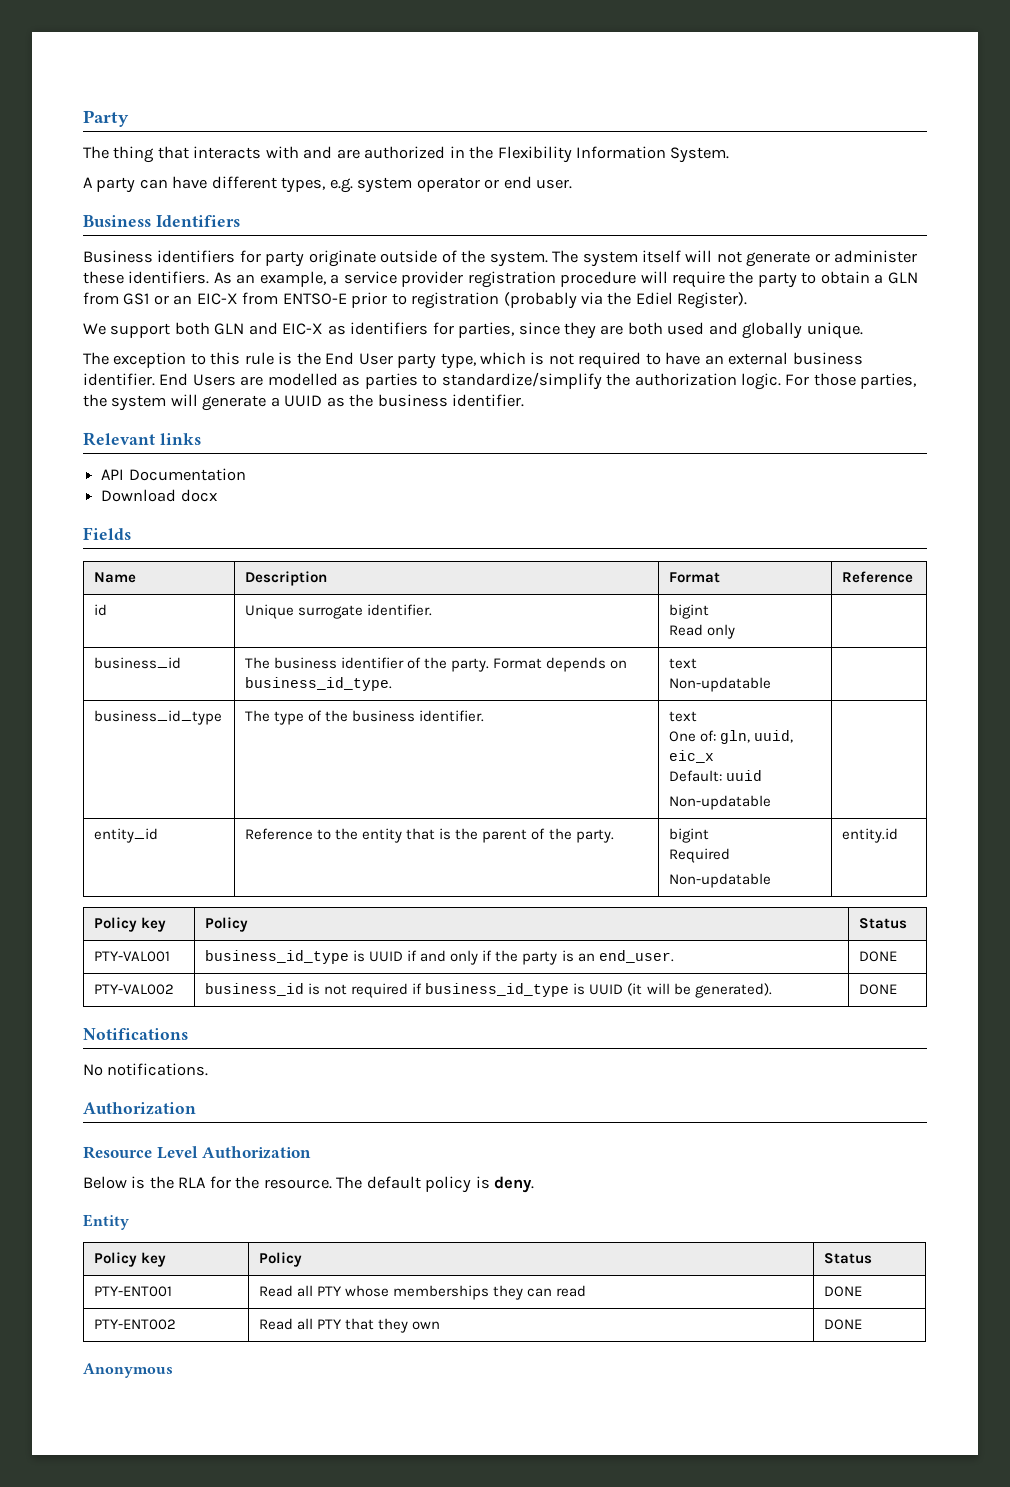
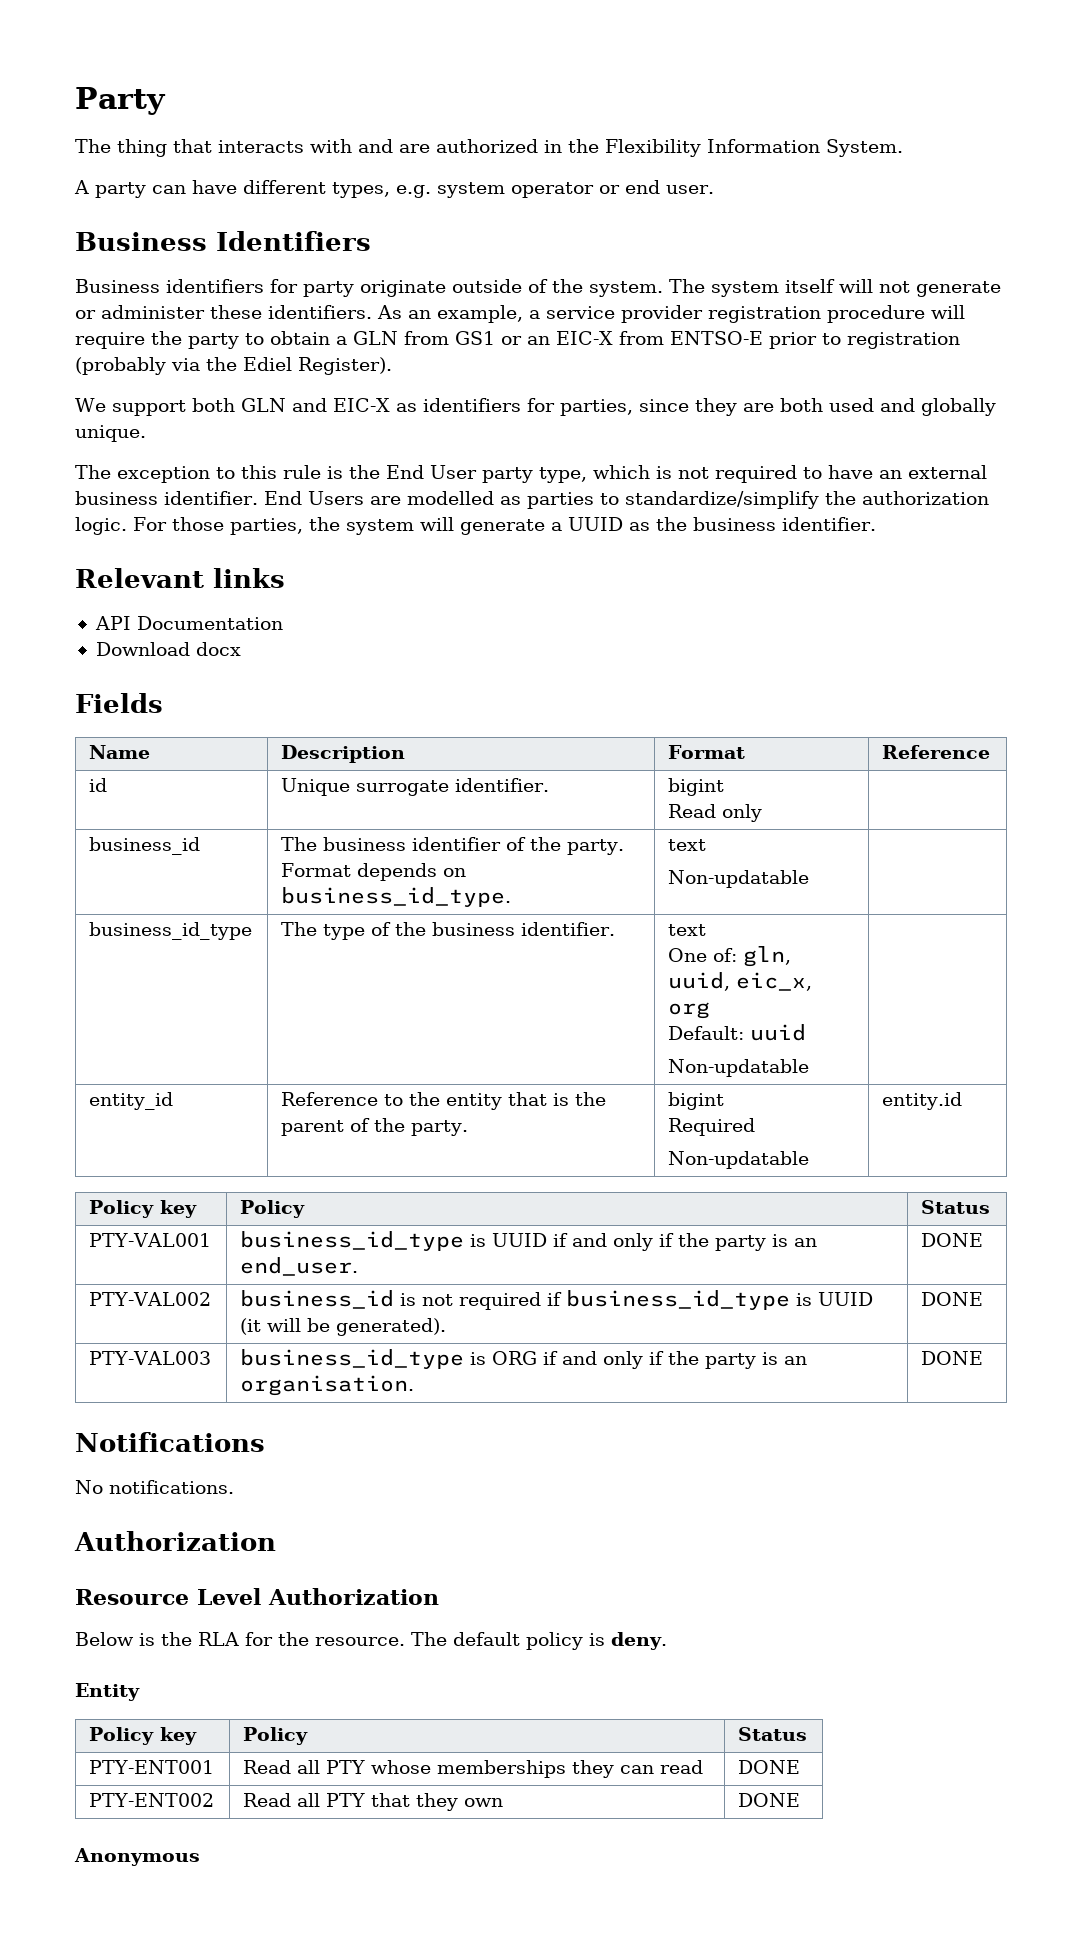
  business_id_type | The type of the business identifier. | text
- One of: gln, uuid, eic_x
+ One of: gln, uuid, eic_x, org
+ PTY-VAL003 | business_id_type is ORG if and only if the party is an organisation. | DONE

